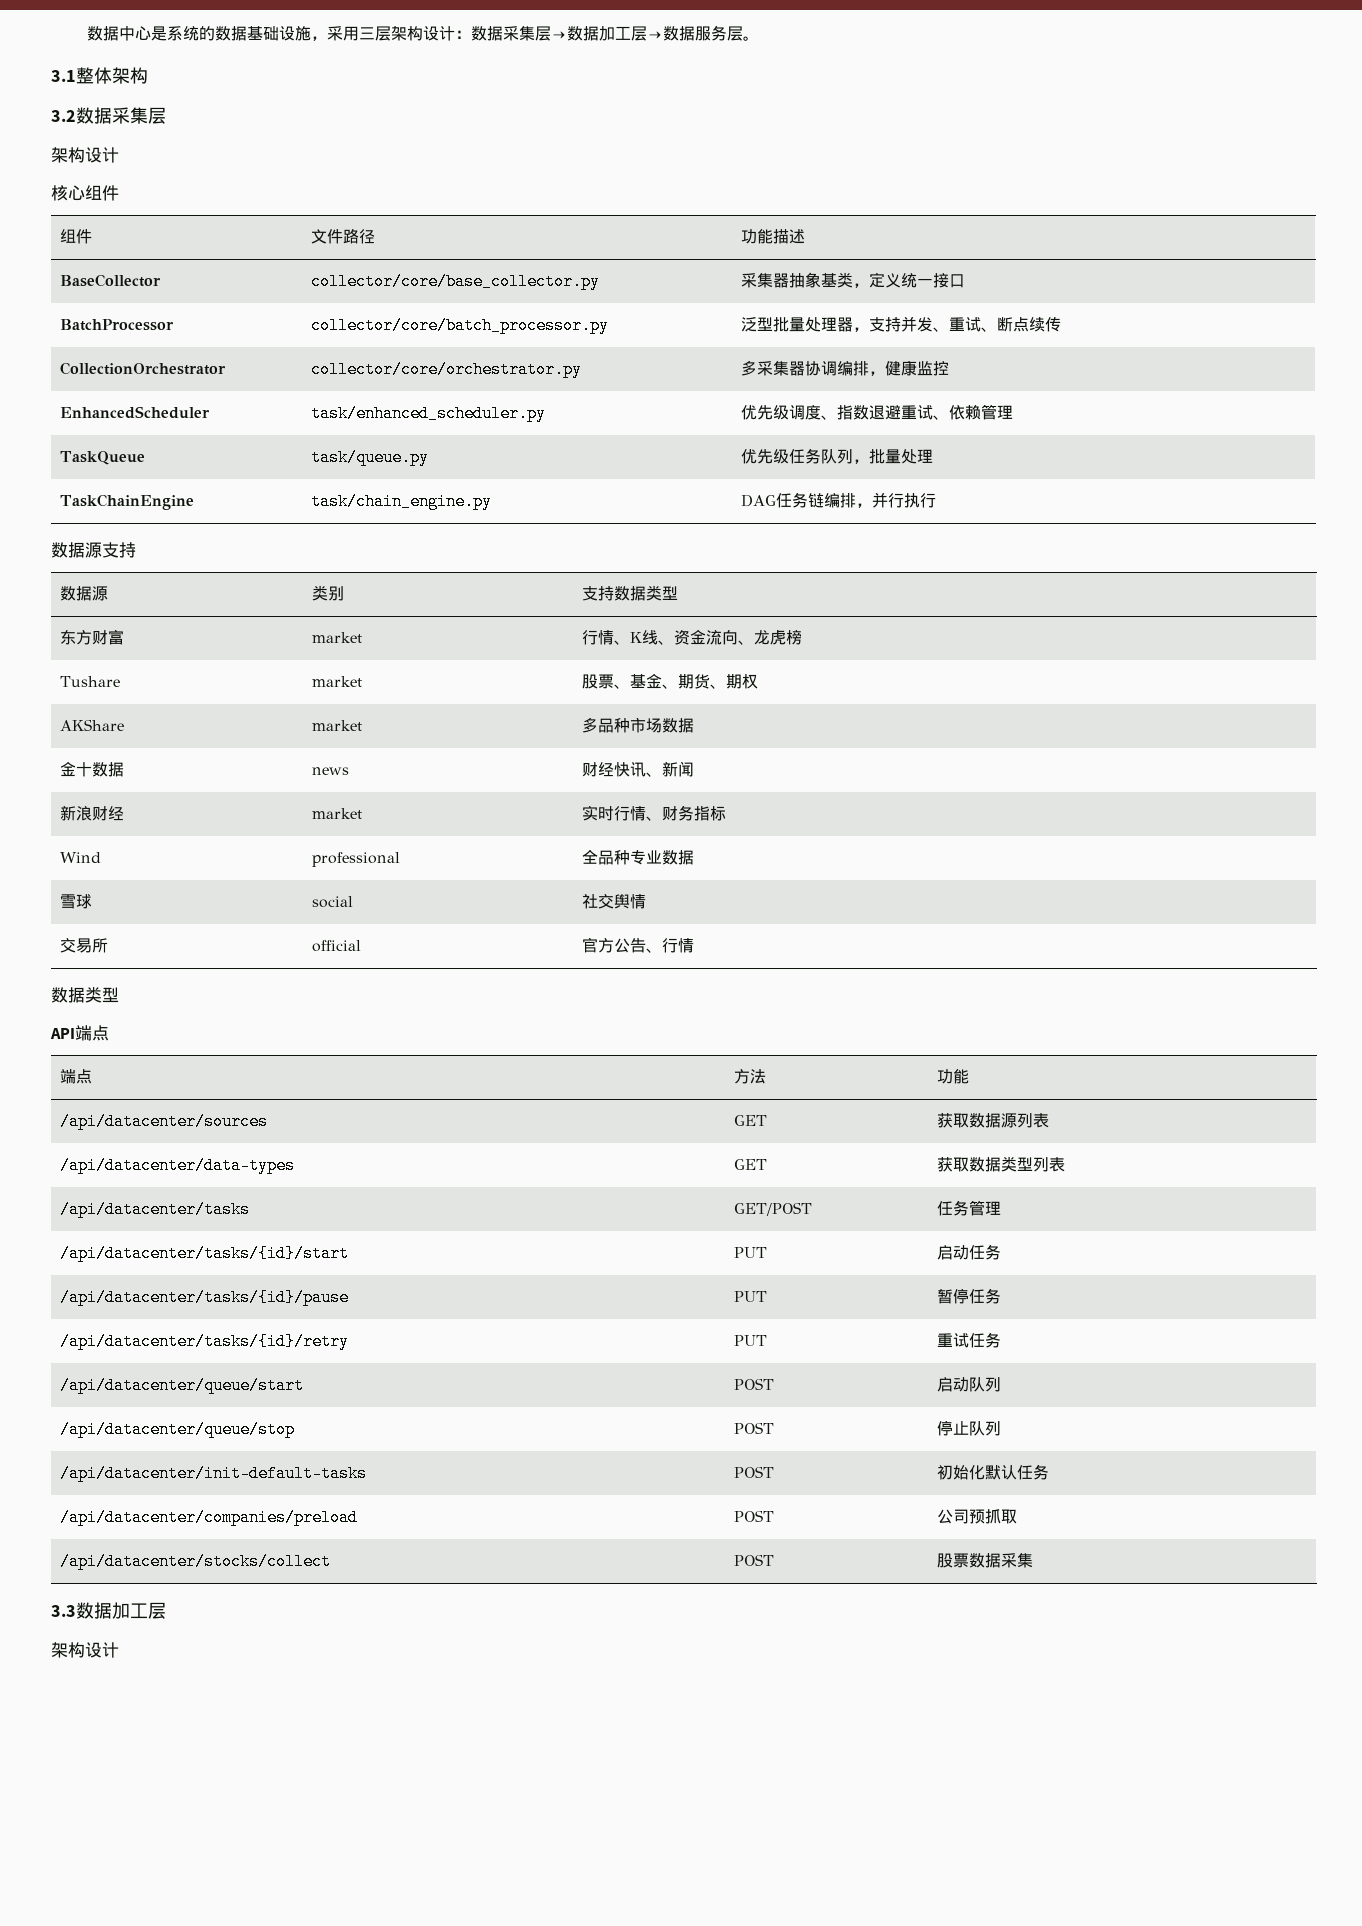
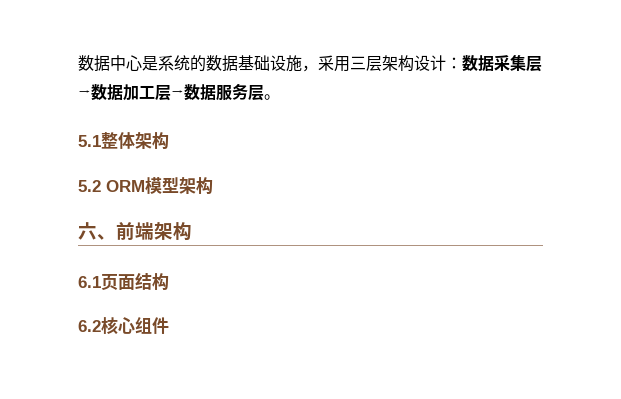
- 3.1整体架构
+ 5.1整体架构
- 3.2数据采集层
- 架构设计
- 核心组件
- 组件 | 文件路径 | 功能描述
- BaseCollector | collector/core/base_collector.py | 采集器抽象基类，定义统一接口
- BatchProcessor | collector/core/batch_processor.py | 泛型批量处理器，支持并发、重试、断点续传
- CollectionOrchestrator | collector/core/orchestrator.py | 多采集器协调编排，健康监控
- EnhancedScheduler | task/enhanced_scheduler.py | 优先级调度、指数退避重试、依赖管理
- TaskQueue | task/queue.py | 优先级任务队列，批量处理
- TaskChainEngine | task/chain_engine.py | DAG任务链编排，并行执行
- 数据源支持
- 数据源 | 类别 | 支持数据类型
- 东方财富 | market | 行情、K线、资金流向、龙虎榜
- Tushare | market | 股票、基金、期货、期权
- AKShare | market | 多品种市场数据
- 金十数据 | news | 财经快讯、新闻
- 新浪财经 | market | 实时行情、财务指标
- Wind | professional | 全品种专业数据
- 雪球 | social | 社交舆情
- 交易所 | official | 官方公告、行情
- 数据类型
- API端点
- 端点 | 方法 | 功能
- /api/datacenter/sources | GET | 获取数据源列表
- /api/datacenter/data-types | GET | 获取数据类型列表
- /api/datacenter/tasks | GET/POST | 任务管理
- /api/datacenter/tasks/{id}/start | PUT | 启动任务
- /api/datacenter/tasks/{id}/pause | PUT | 暂停任务
- /api/datacenter/tasks/{id}/retry | PUT | 重试任务
- /api/datacenter/queue/start | POST | 启动队列
- /api/datacenter/queue/stop | POST | 停止队列
- /api/datacenter/init-default-tasks | POST | 初始化默认任务
- /api/datacenter/companies/preload | POST | 公司预抓取
- /api/datacenter/stocks/collect | POST | 股票数据采集
- 3.3数据加工层
- 架构设计
+ 5.2 ORM模型架构
+ 六、前端架构
+ 6.1页面结构
+ 6.2核心组件

